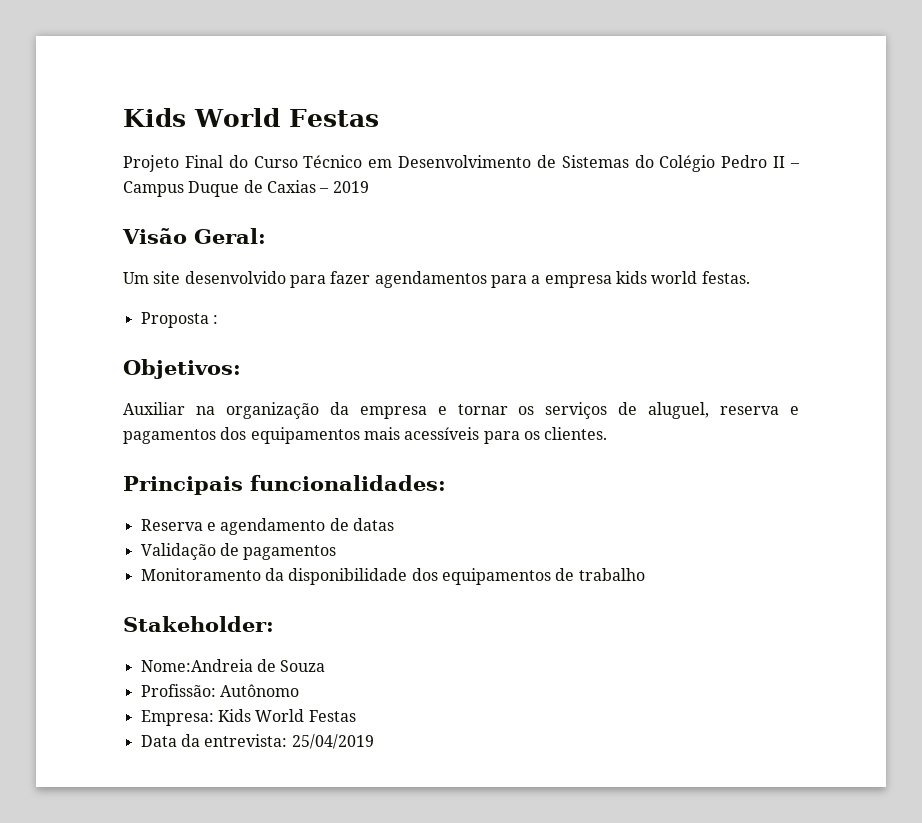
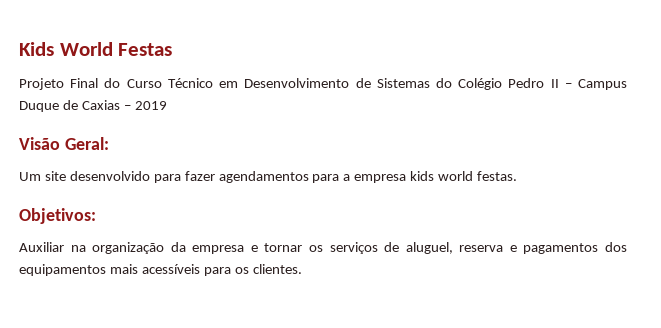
- Proposta :
- Principais funcionalidades:
- Reserva e agendamento de datas
- Validação de pagamentos
- Monitoramento da disponibilidade dos equipamentos de trabalho
- Stakeholder:
- Nome:Andreia de Souza
- Profissão: Autônomo
- Empresa: Kids World Festas
- Data da entrevista: 25/04/2019

